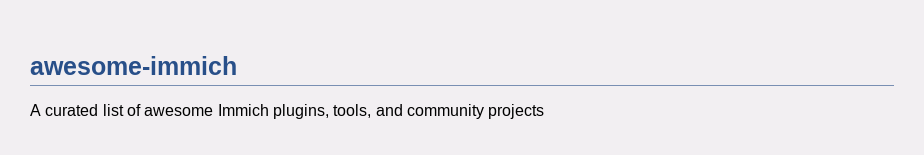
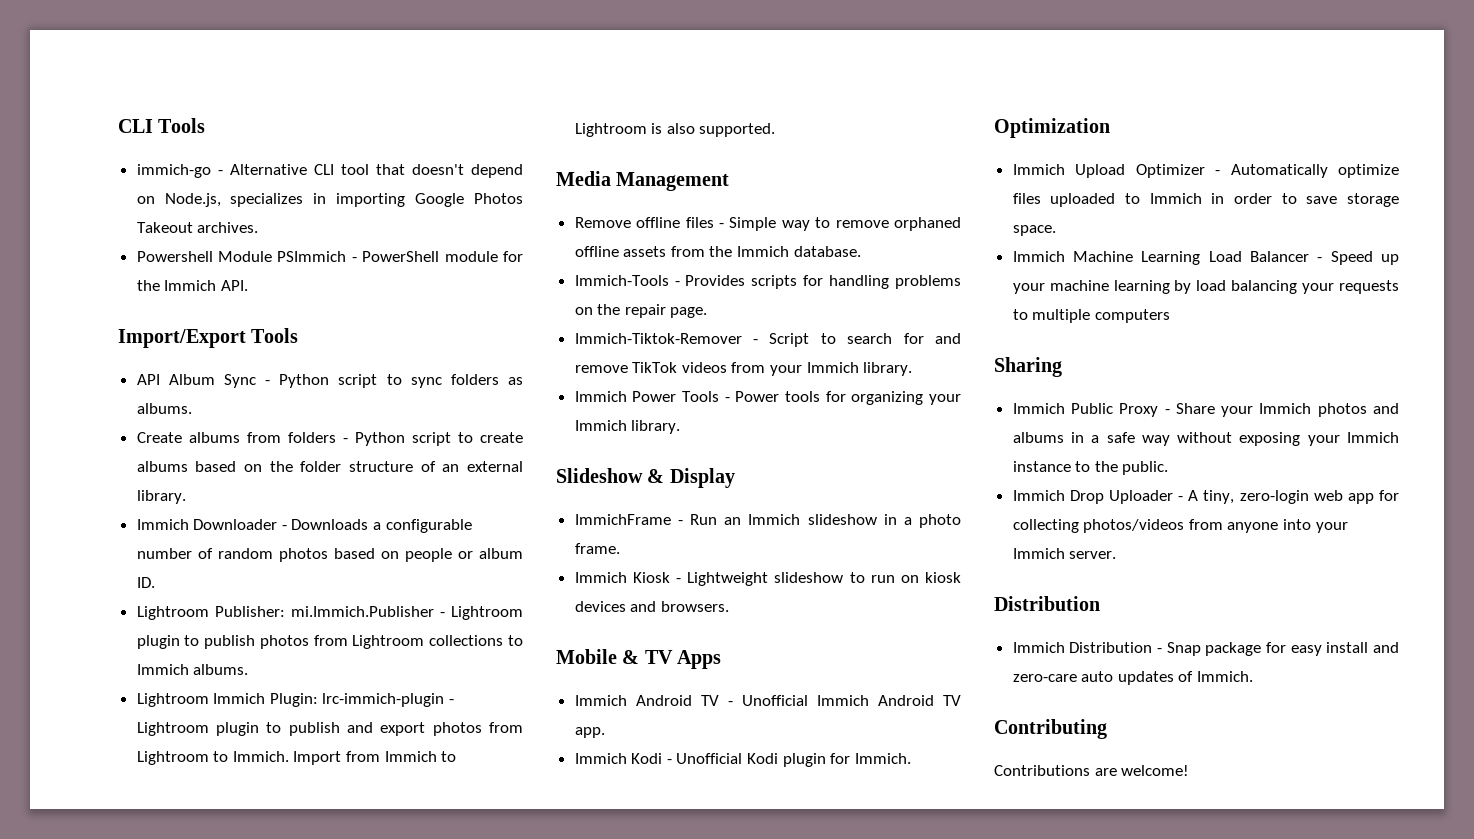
- awesome-immich
- A curated list of awesome Immich plugins, tools, and community projects
+ CLI Tools
+ immich-go - Alternative CLI tool that doesn't depend on Node.js, specializes in importing Google Photos Takeout archives.
+ Powershell Module PSImmich - PowerShell module for the Immich API.
+ Import/Export Tools
+ API Album Sync - Python script to sync folders as albums.
+ Create albums from folders - Python script to create albums based on the folder structure of an external library.
+ Immich Downloader - Downloads a configurable number of random photos based on people or album ID.
+ Lightroom Publisher: mi.Immich.Publisher - Lightroom plugin to publish photos from Lightroom collections to Immich albums.
+ Lightroom Immich Plugin: lrc-immich-plugin - Lightroom plugin to publish and export photos from Lightroom to Immich. Import from Immich to Lightroom is also supported.
+ Media Management
+ Remove offline files - Simple way to remove orphaned offline assets from the Immich database.
+ Immich-Tools - Provides scripts for handling problems on the repair page.
+ Immich-Tiktok-Remover - Script to search for and remove TikTok videos from your Immich library.
+ Immich Power Tools - Power tools for organizing your Immich library.
+ Slideshow & Display
+ ImmichFrame - Run an Immich slideshow in a photo frame.
+ Immich Kiosk - Lightweight slideshow to run on kiosk devices and browsers.
+ Mobile & TV Apps
+ Immich Android TV - Unofficial Immich Android TV app.
+ Immich Kodi - Unofficial Kodi plugin for Immich.
+ Optimization
+ Immich Upload Optimizer - Automatically optimize files uploaded to Immich in order to save storage space.
+ Immich Machine Learning Load Balancer - Speed up your machine learning by load balancing your requests to multiple computers
+ Sharing
+ Immich Public Proxy - Share your Immich photos and albums in a safe way without exposing your Immich instance to the public.
+ Immich Drop Uploader - A tiny, zero-login web app for collecting photos/videos from anyone into your Immich server.
+ Distribution
+ Immich Distribution - Snap package for easy install and zero-care auto updates of Immich.
+ Contributing
+ Contributions are welcome!

